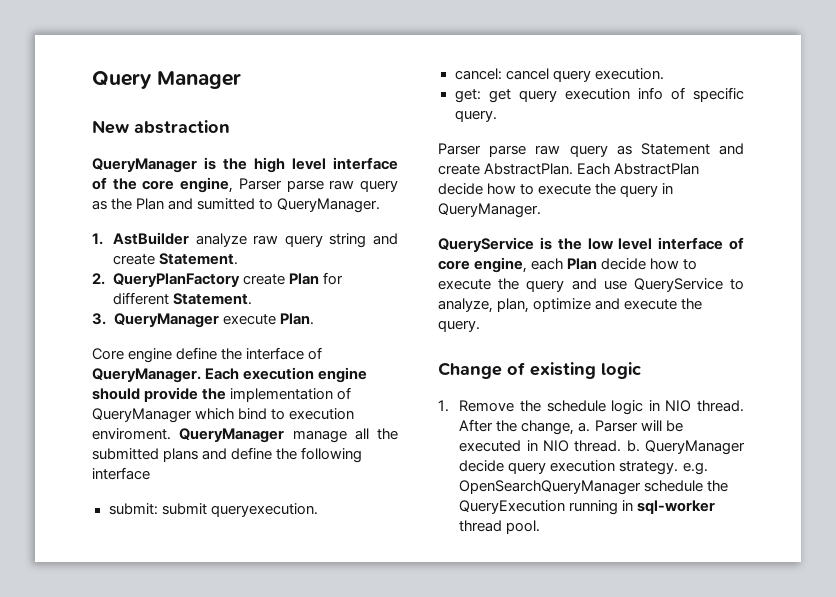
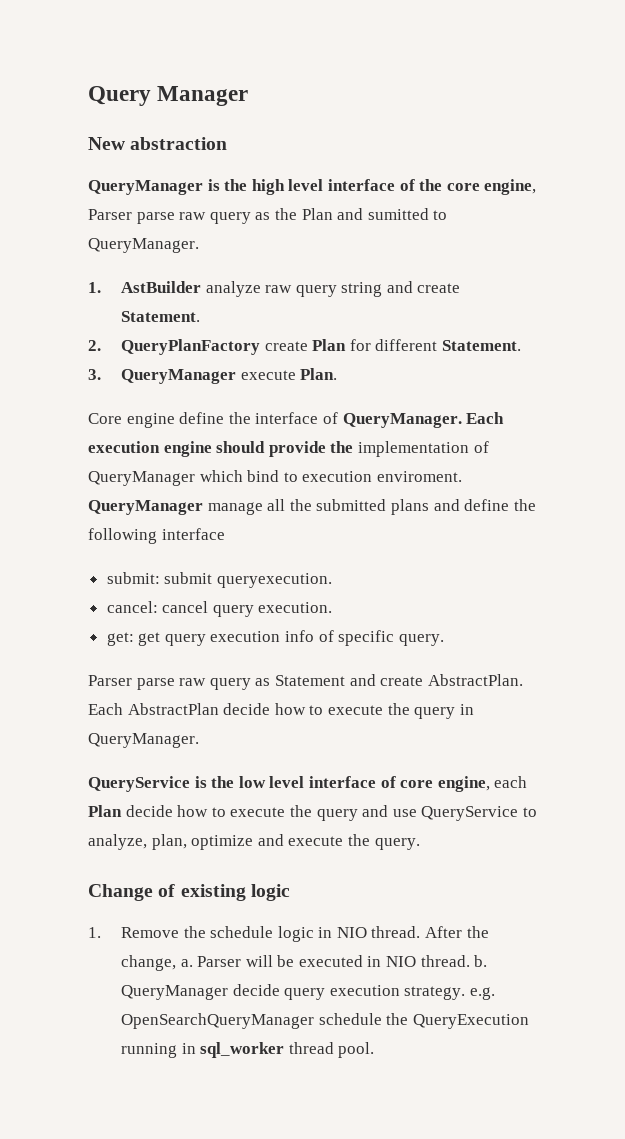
- QueryManager decide query execution strategy. e.g. OpenSearchQueryManager schedule the QueryExecution running in sql-worker thread pool.
+ QueryManager decide query execution strategy. e.g. OpenSearchQueryManager schedule the QueryExecution running in sql_worker thread pool.

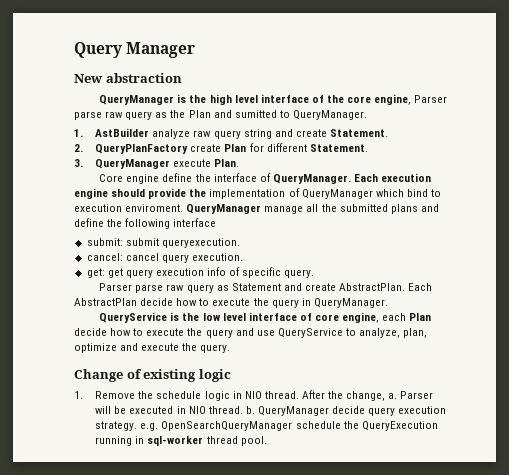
- QueryManager decide query execution strategy. e.g. OpenSearchQueryManager schedule the QueryExecution running in sql_worker thread pool.
+ QueryManager decide query execution strategy. e.g. OpenSearchQueryManager schedule the QueryExecution running in sql-worker thread pool.

